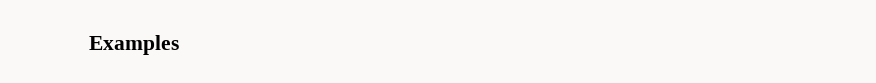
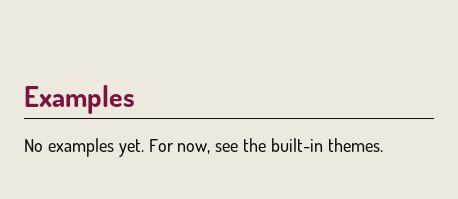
+ No examples yet. For now, see the built-in themes.

